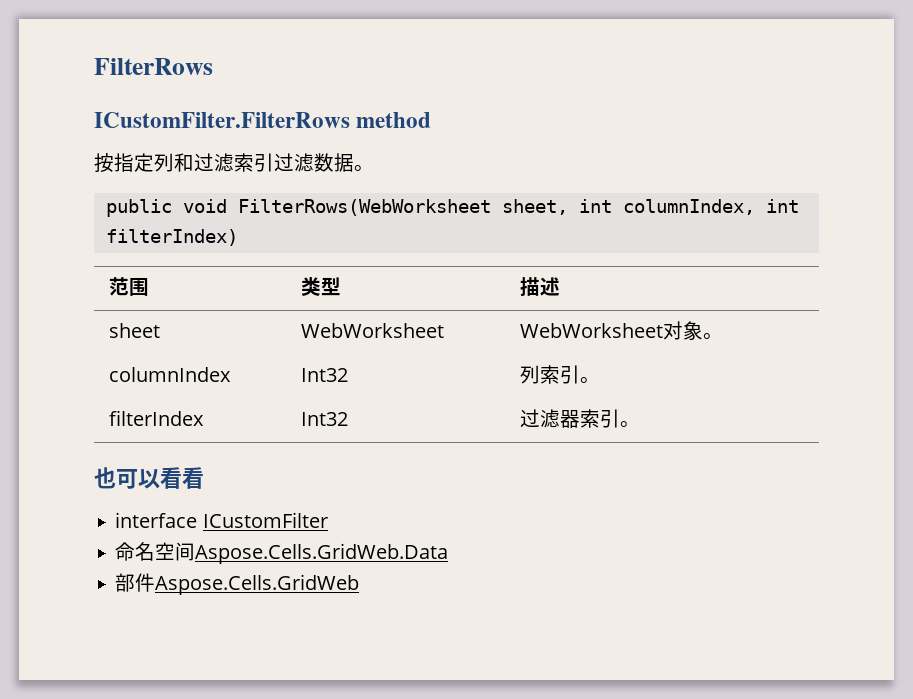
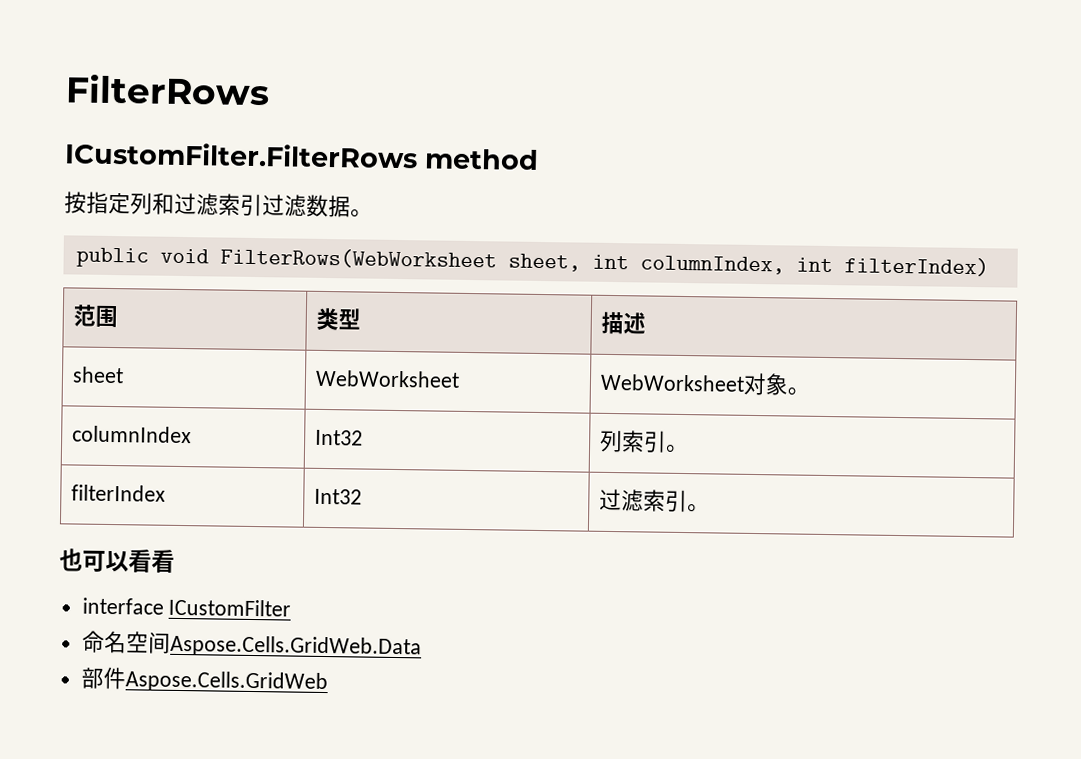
- filterIndex | Int32 | 过滤器索引。
+ filterIndex | Int32 | 过滤索引。

